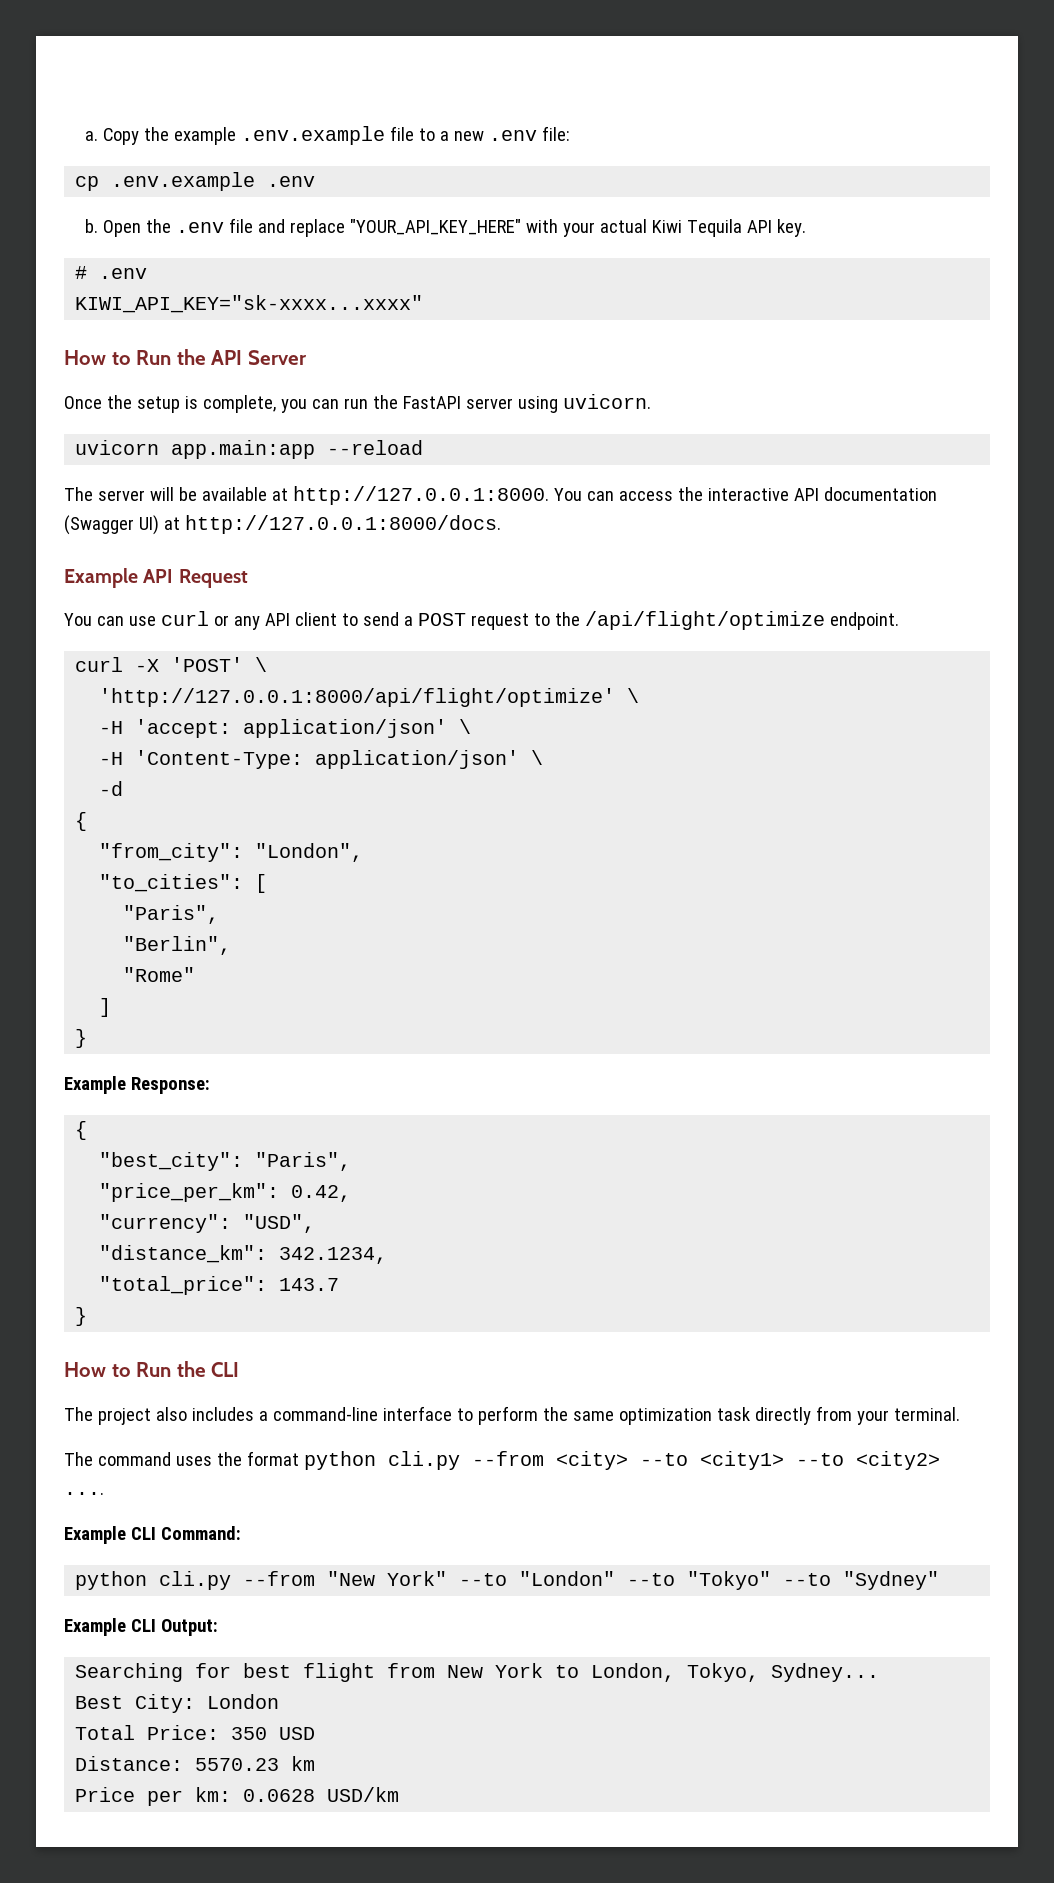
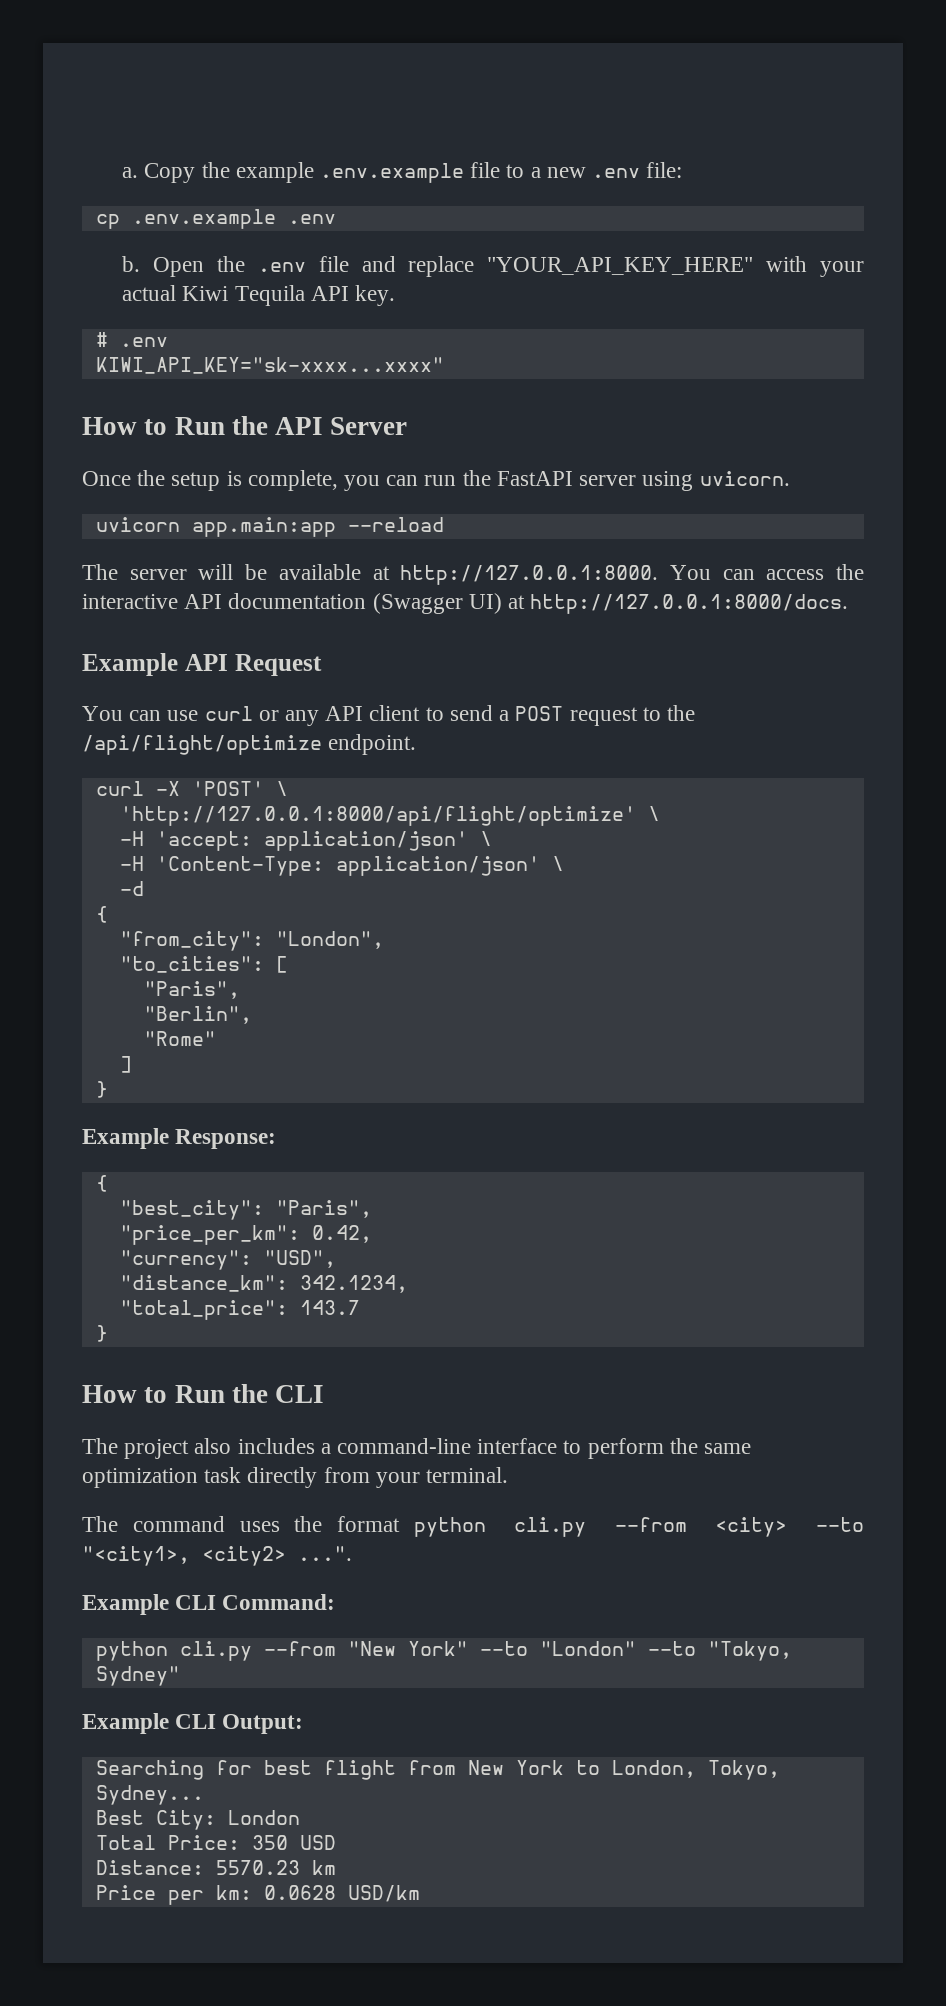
- The command uses the format python cli.py --from <city> --to <city1> --to <city2> ....
+ The command uses the format python cli.py --from <city> --to "<city1>, <city2> ...".
- python cli.py --from "New York" --to "London" --to "Tokyo" --to "Sydney"
+ python cli.py --from "New York" --to "London" --to "Tokyo, Sydney"

